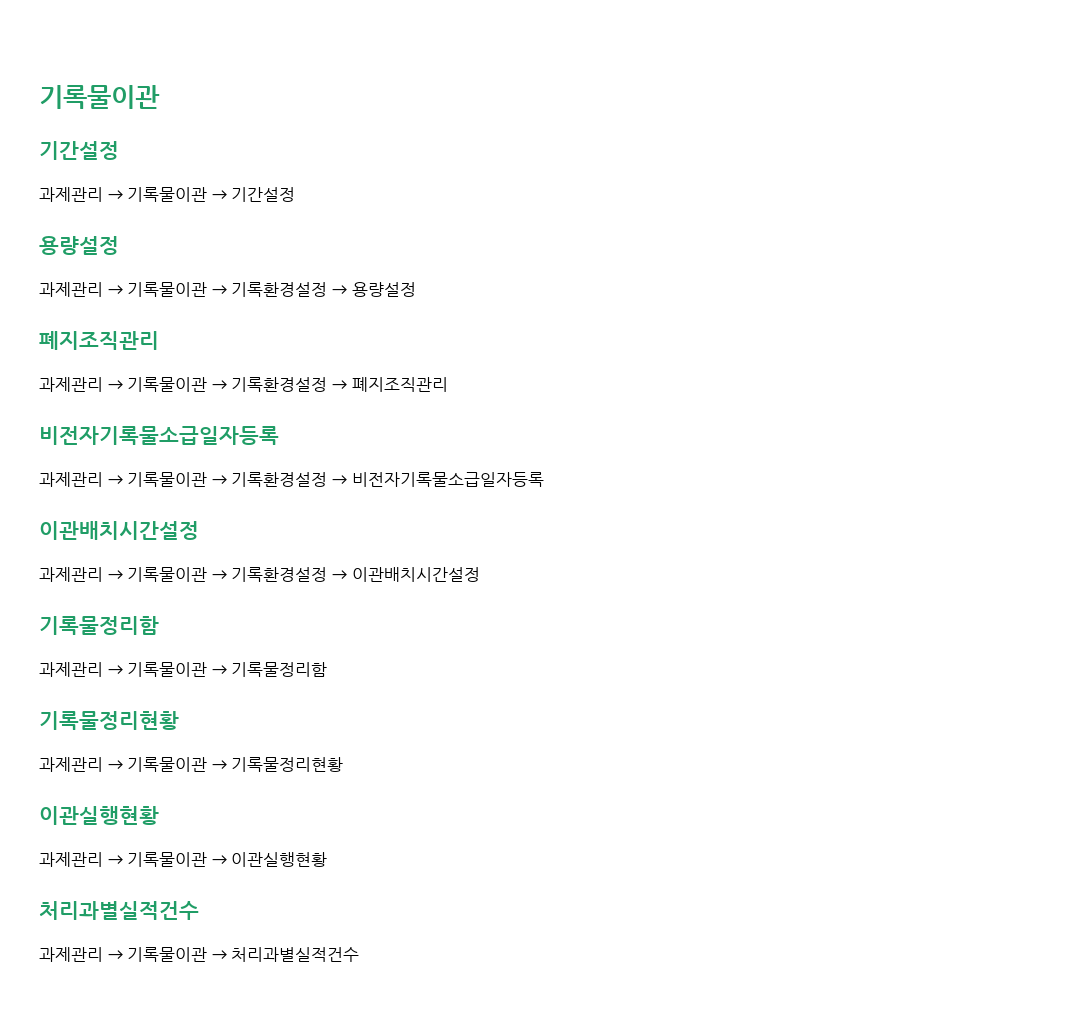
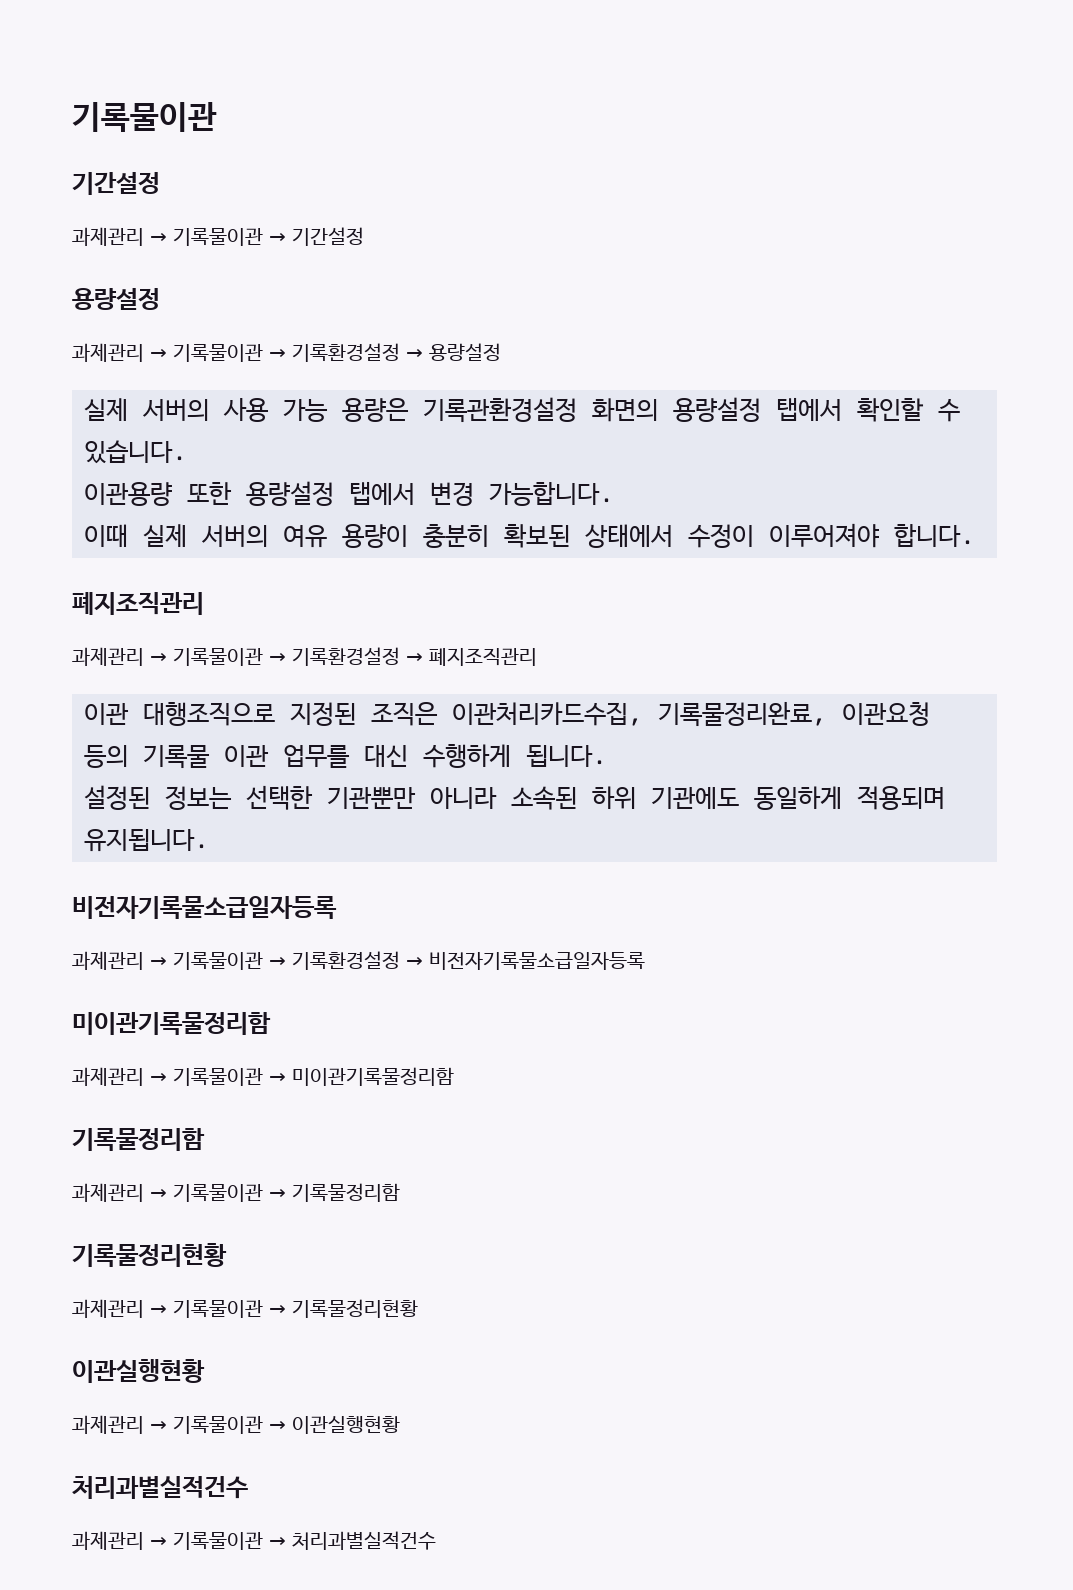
+ 실제 서버의 사용 가능 용량은 기록관환경설정 화면의 용량설정 탭에서 확인할 수 있습니다.
+ 이관용량 또한 용량설정 탭에서 변경 가능합니다.
+ 이때 실제 서버의 여유 용량이 충분히 확보된 상태에서 수정이 이루어져야 합니다.
+ 이관 대행조직으로 지정된 조직은 이관처리카드수집, 기록물정리완료, 이관요청 등의 기록물 이관 업무를 대신 수행하게 됩니다.
+ 설정된 정보는 선택한 기관뿐만 아니라 소속된 하위 기관에도 동일하게 적용되며 유지됩니다.
  과제관리 → 기록물이관 → 기록환경설정 → 비전자기록물소급일자등록
- 이관배치시간설정
- 과제관리 → 기록물이관 → 기록환경설정 → 이관배치시간설정
+ 미이관기록물정리함
+ 과제관리 → 기록물이관 → 미이관기록물정리함

